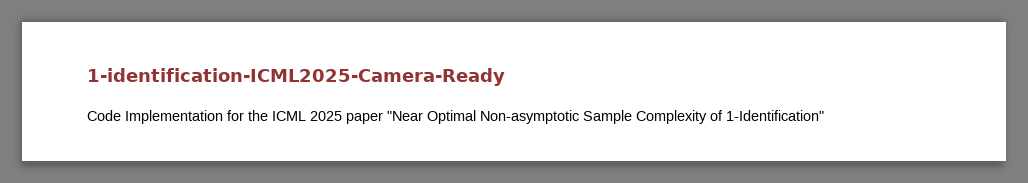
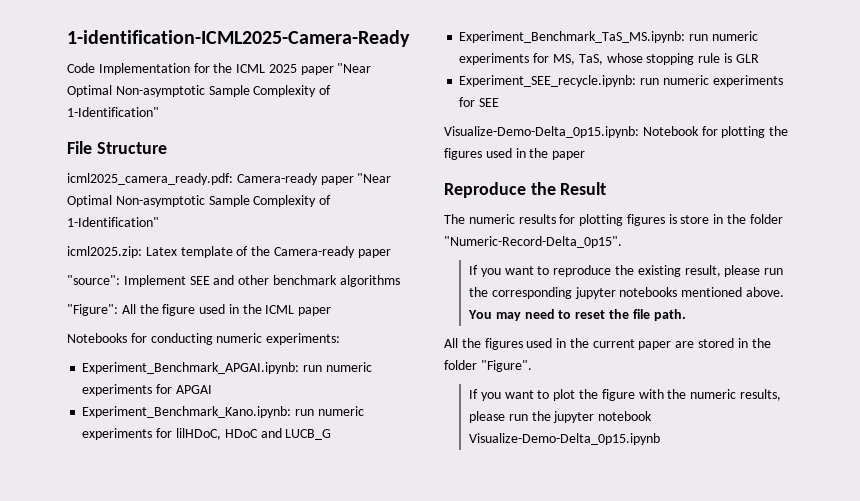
+ File Structure
+ icml2025_camera_ready.pdf: Camera-ready paper "Near Optimal Non-asymptotic Sample Complexity of 1-Identification"
+ icml2025.zip: Latex template of the Camera-ready paper
+ "source": Implement SEE and other benchmark algorithms
+ "Figure": All the figure used in the ICML paper
+ Notebooks for conducting numeric experiments:
+ Experiment_Benchmark_APGAI.ipynb: run numeric experiments for APGAI
+ Experiment_Benchmark_Kano.ipynb: run numeric experiments for lilHDoC, HDoC and LUCB_G
+ Experiment_Benchmark_TaS_MS.ipynb: run numeric experiments for MS, TaS, whose stopping rule is GLR
+ Experiment_SEE_recycle.ipynb: run numeric experiments for SEE
+ Visualize-Demo-Delta_0p15.ipynb: Notebook for plotting the figures used in the paper
+ Reproduce the Result
+ The numeric results for plotting figures is store in the folder "Numeric-Record-Delta_0p15".
+ If you want to reproduce the existing result, please run the corresponding jupyter notebooks mentioned above. You may need to reset the file path.
+ All the figures used in the current paper are stored in the folder "Figure".
+ If you want to plot the figure with the numeric results, please run the jupyter notebook Visualize-Demo-Delta_0p15.ipynb

